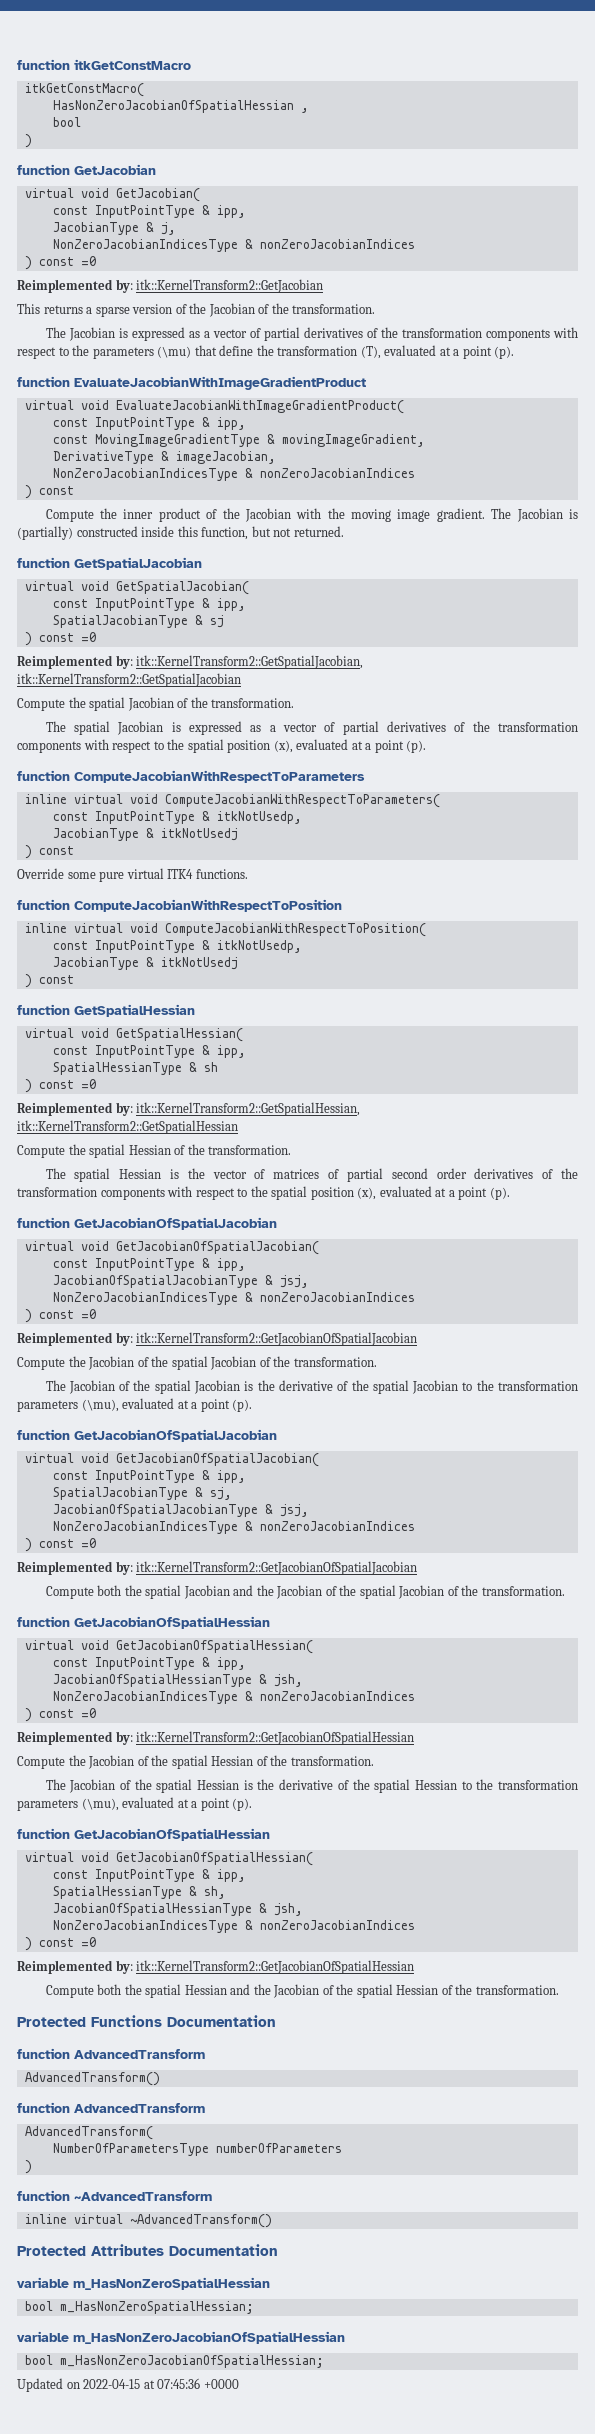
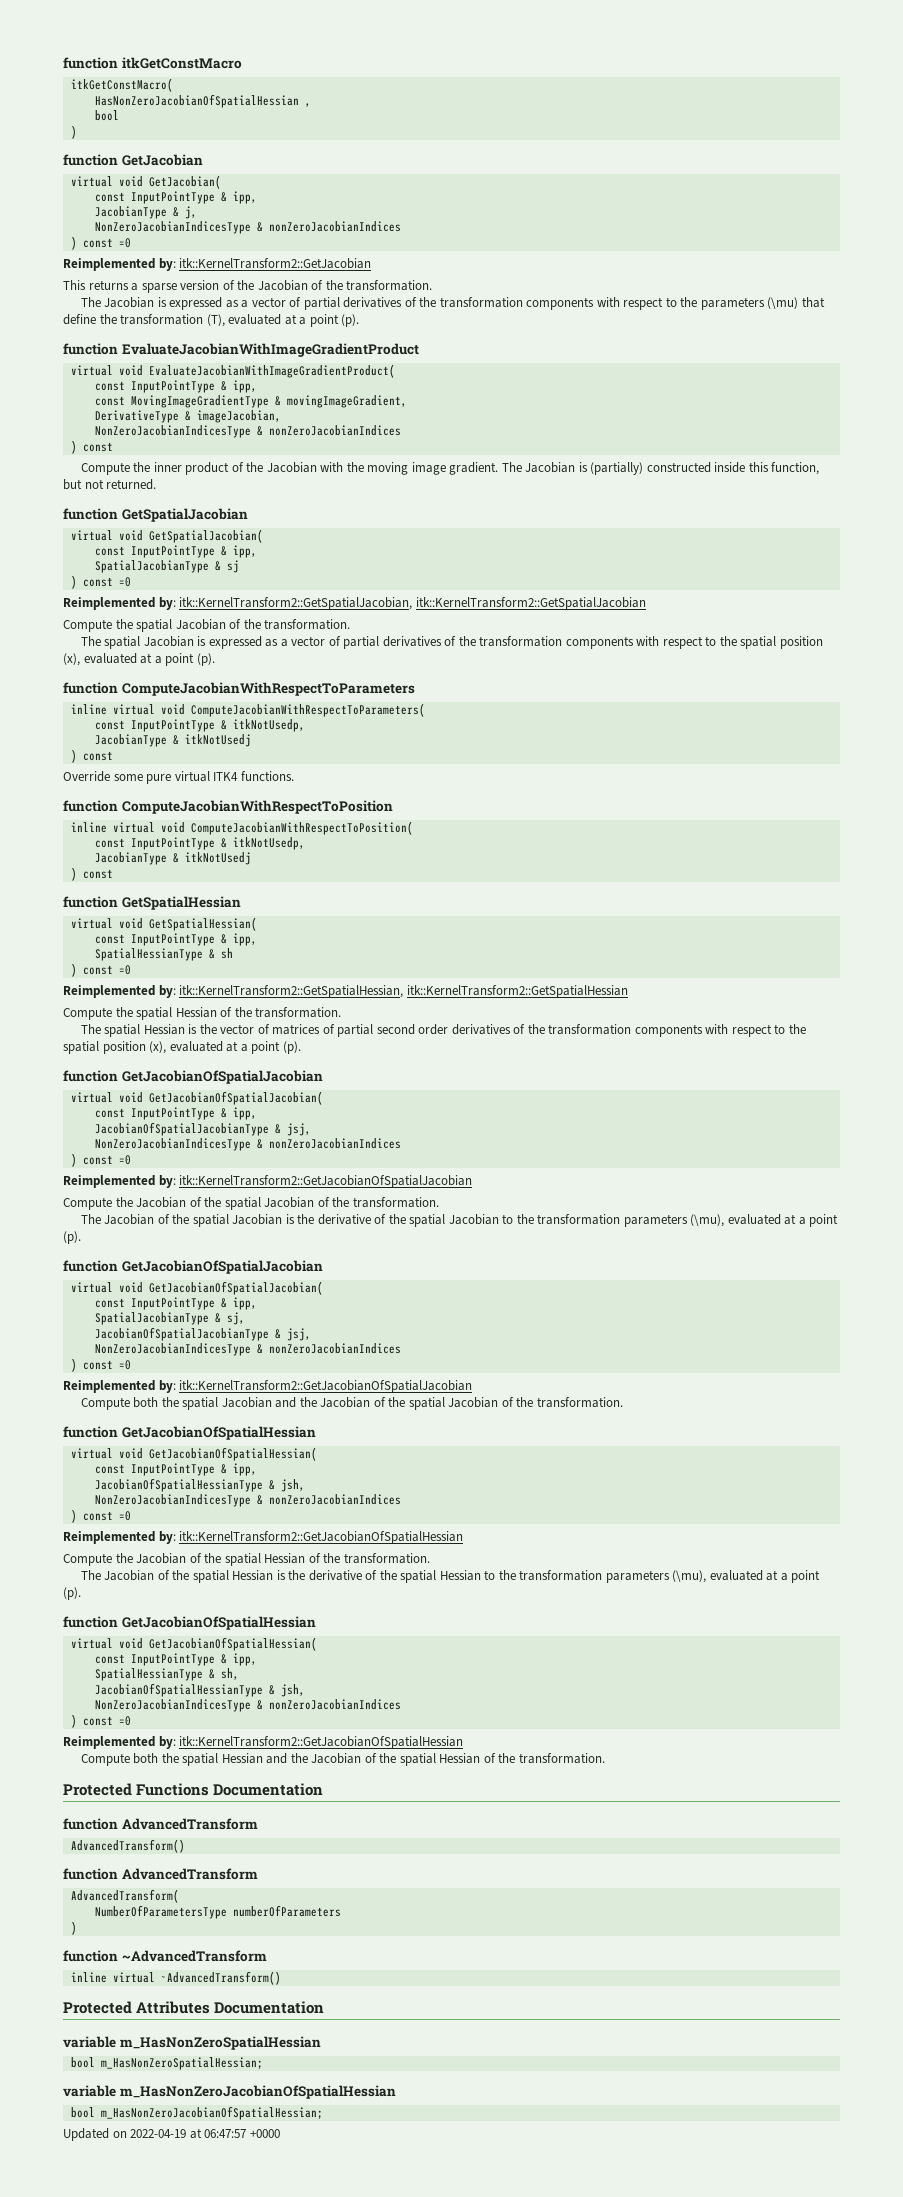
- Updated on 2022-04-15 at 07:45:36 +0000
+ Updated on 2022-04-19 at 06:47:57 +0000

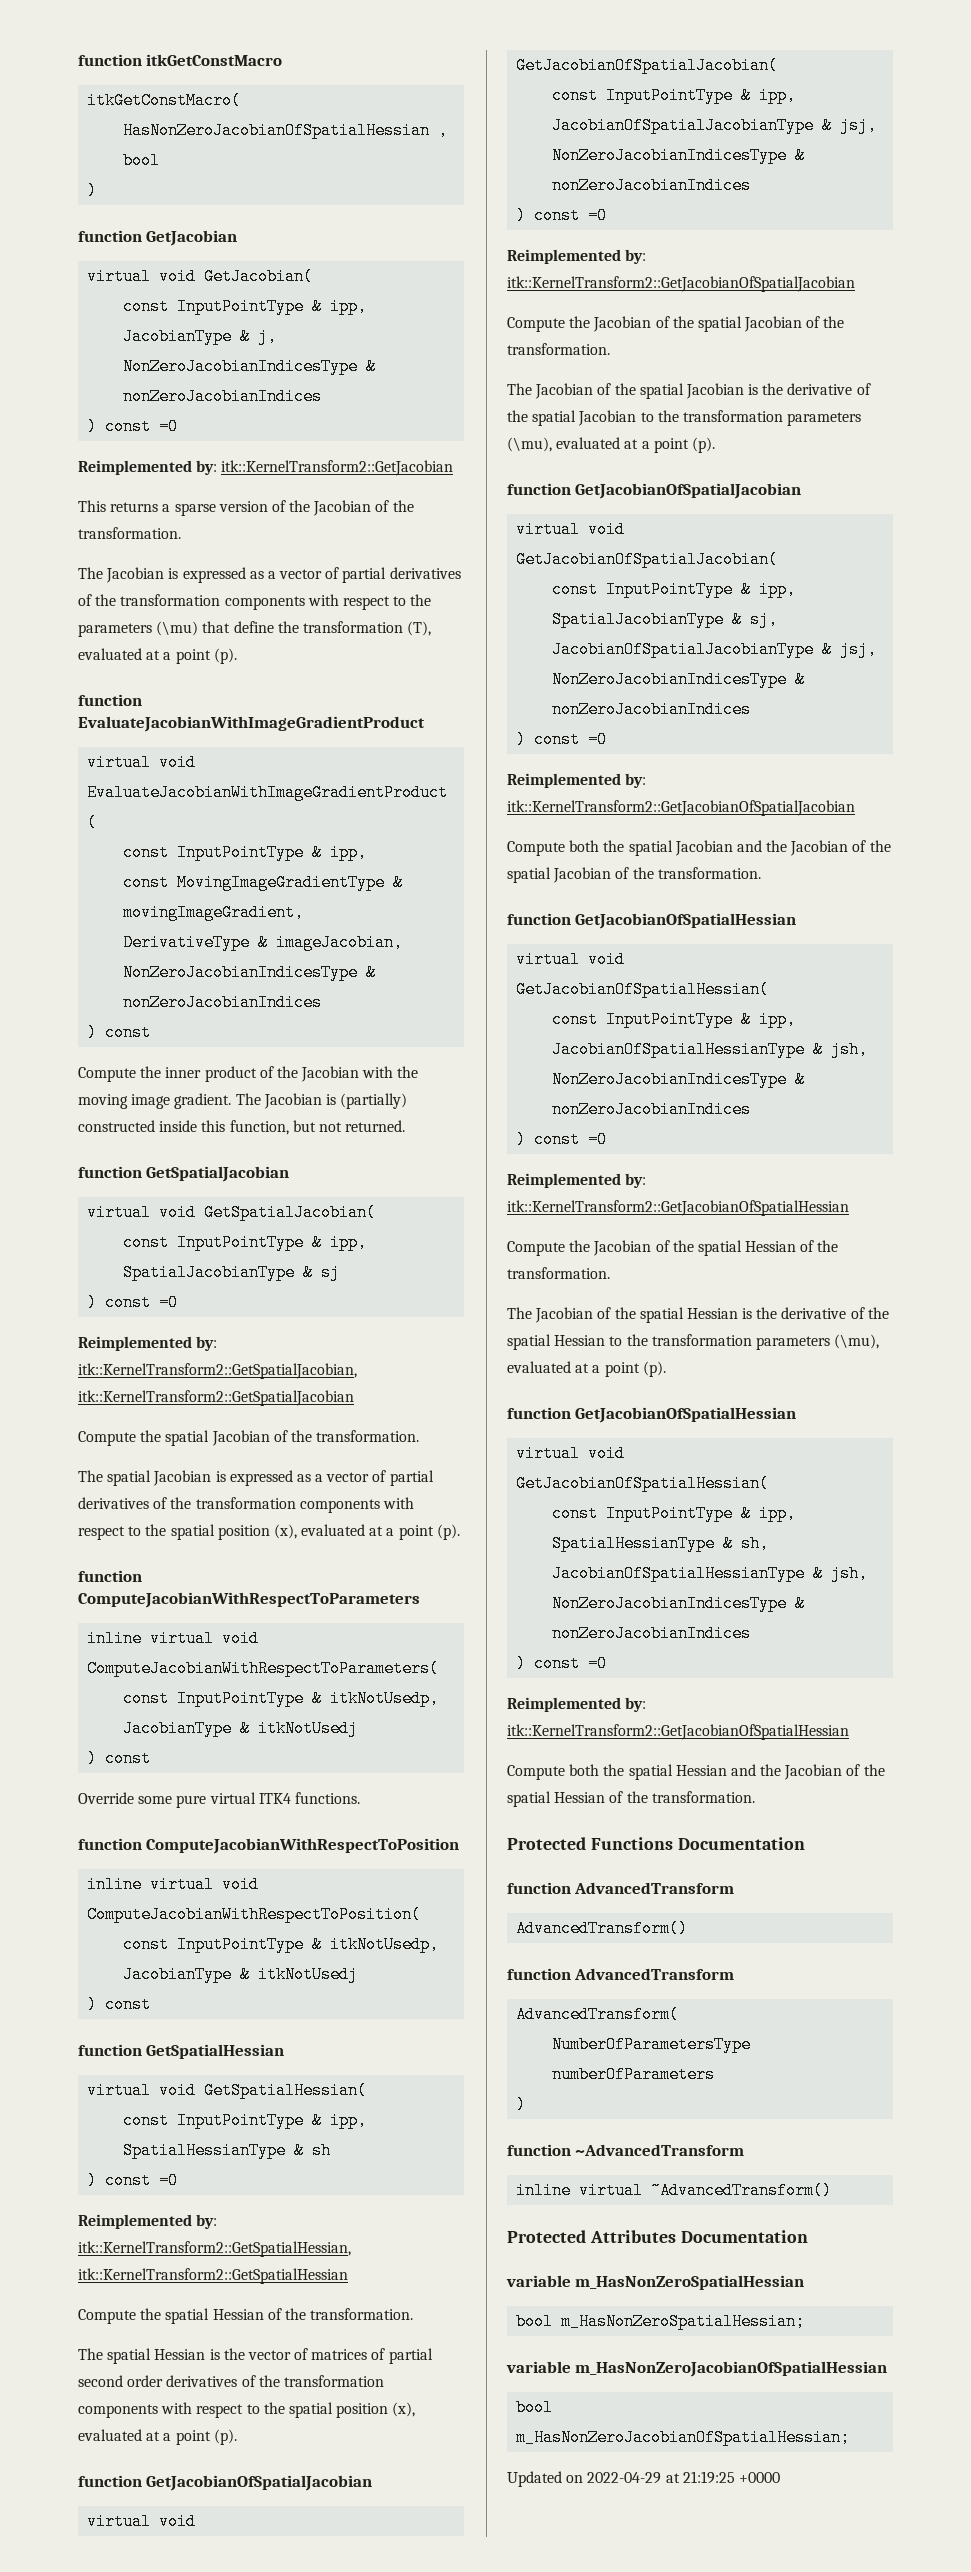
- Updated on 2022-04-19 at 06:47:57 +0000
+ Updated on 2022-04-29 at 21:19:25 +0000

